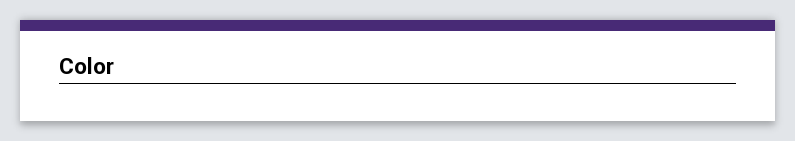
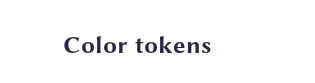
- Color
+ Color tokens

